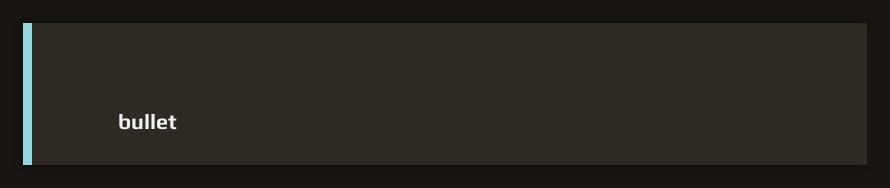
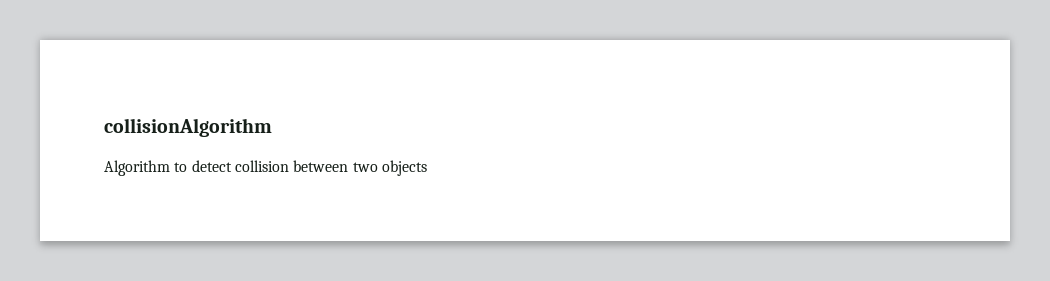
- bullet
+ collisionAlgorithm
+ Algorithm to detect collision between two objects

